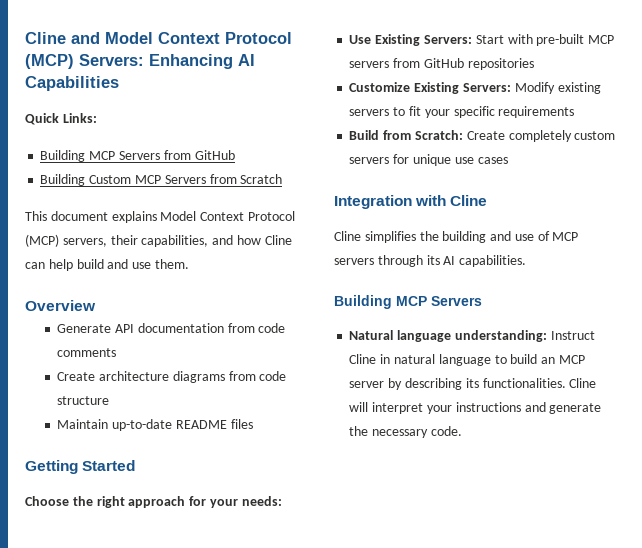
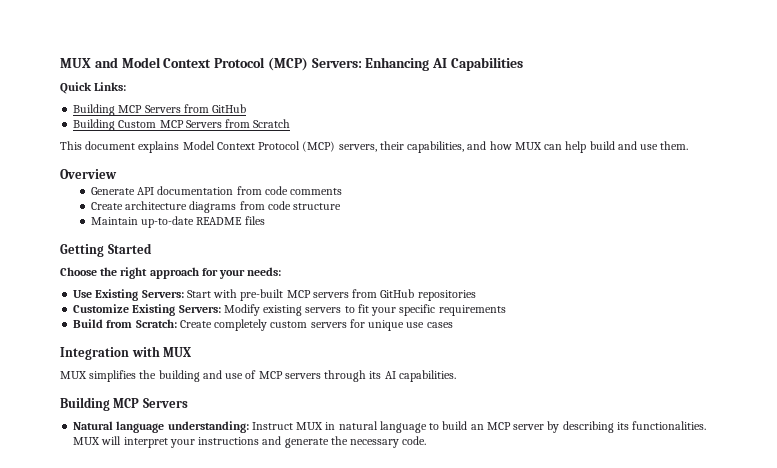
- Cline and Model Context Protocol (MCP) Servers: Enhancing AI Capabilities
+ MUX and Model Context Protocol (MCP) Servers: Enhancing AI Capabilities
- This document explains Model Context Protocol (MCP) servers, their capabilities, and how Cline can help build and use them.
+ This document explains Model Context Protocol (MCP) servers, their capabilities, and how MUX can help build and use them.
- Integration with Cline
- Cline simplifies the building and use of MCP servers through its AI capabilities.
+ Integration with MUX
+ MUX simplifies the building and use of MCP servers through its AI capabilities.
- Natural language understanding: Instruct Cline in natural language to build an MCP server by describing its functionalities.
+ Natural language understanding: Instruct MUX in natural language to build an MCP server by describing its functionalities.
- Cline will interpret your instructions and generate the necessary code.
+ MUX will interpret your instructions and generate the necessary code.

